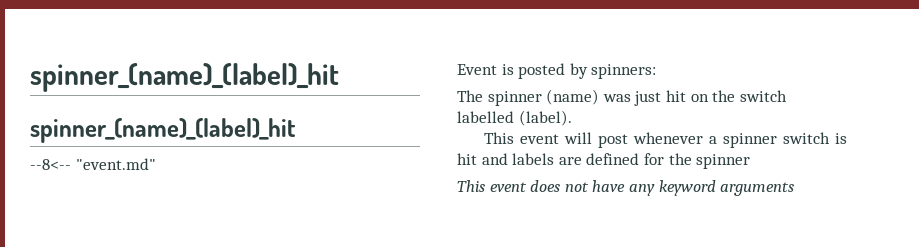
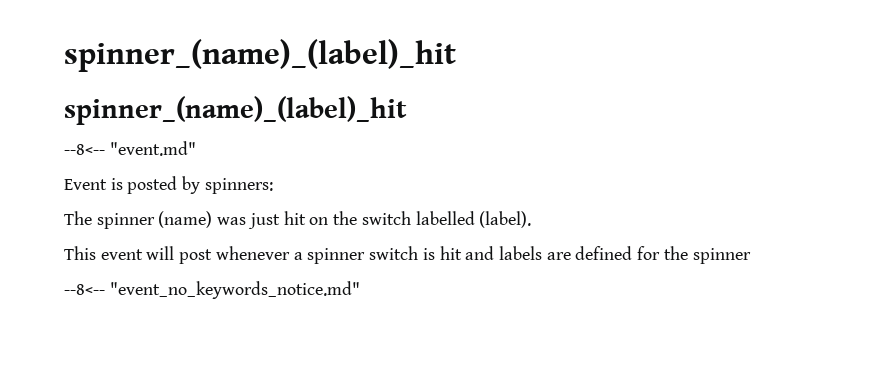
- This event does not have any keyword arguments
+ --8<-- "event_no_keywords_notice.md"

